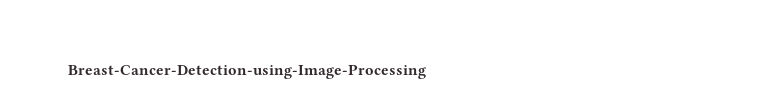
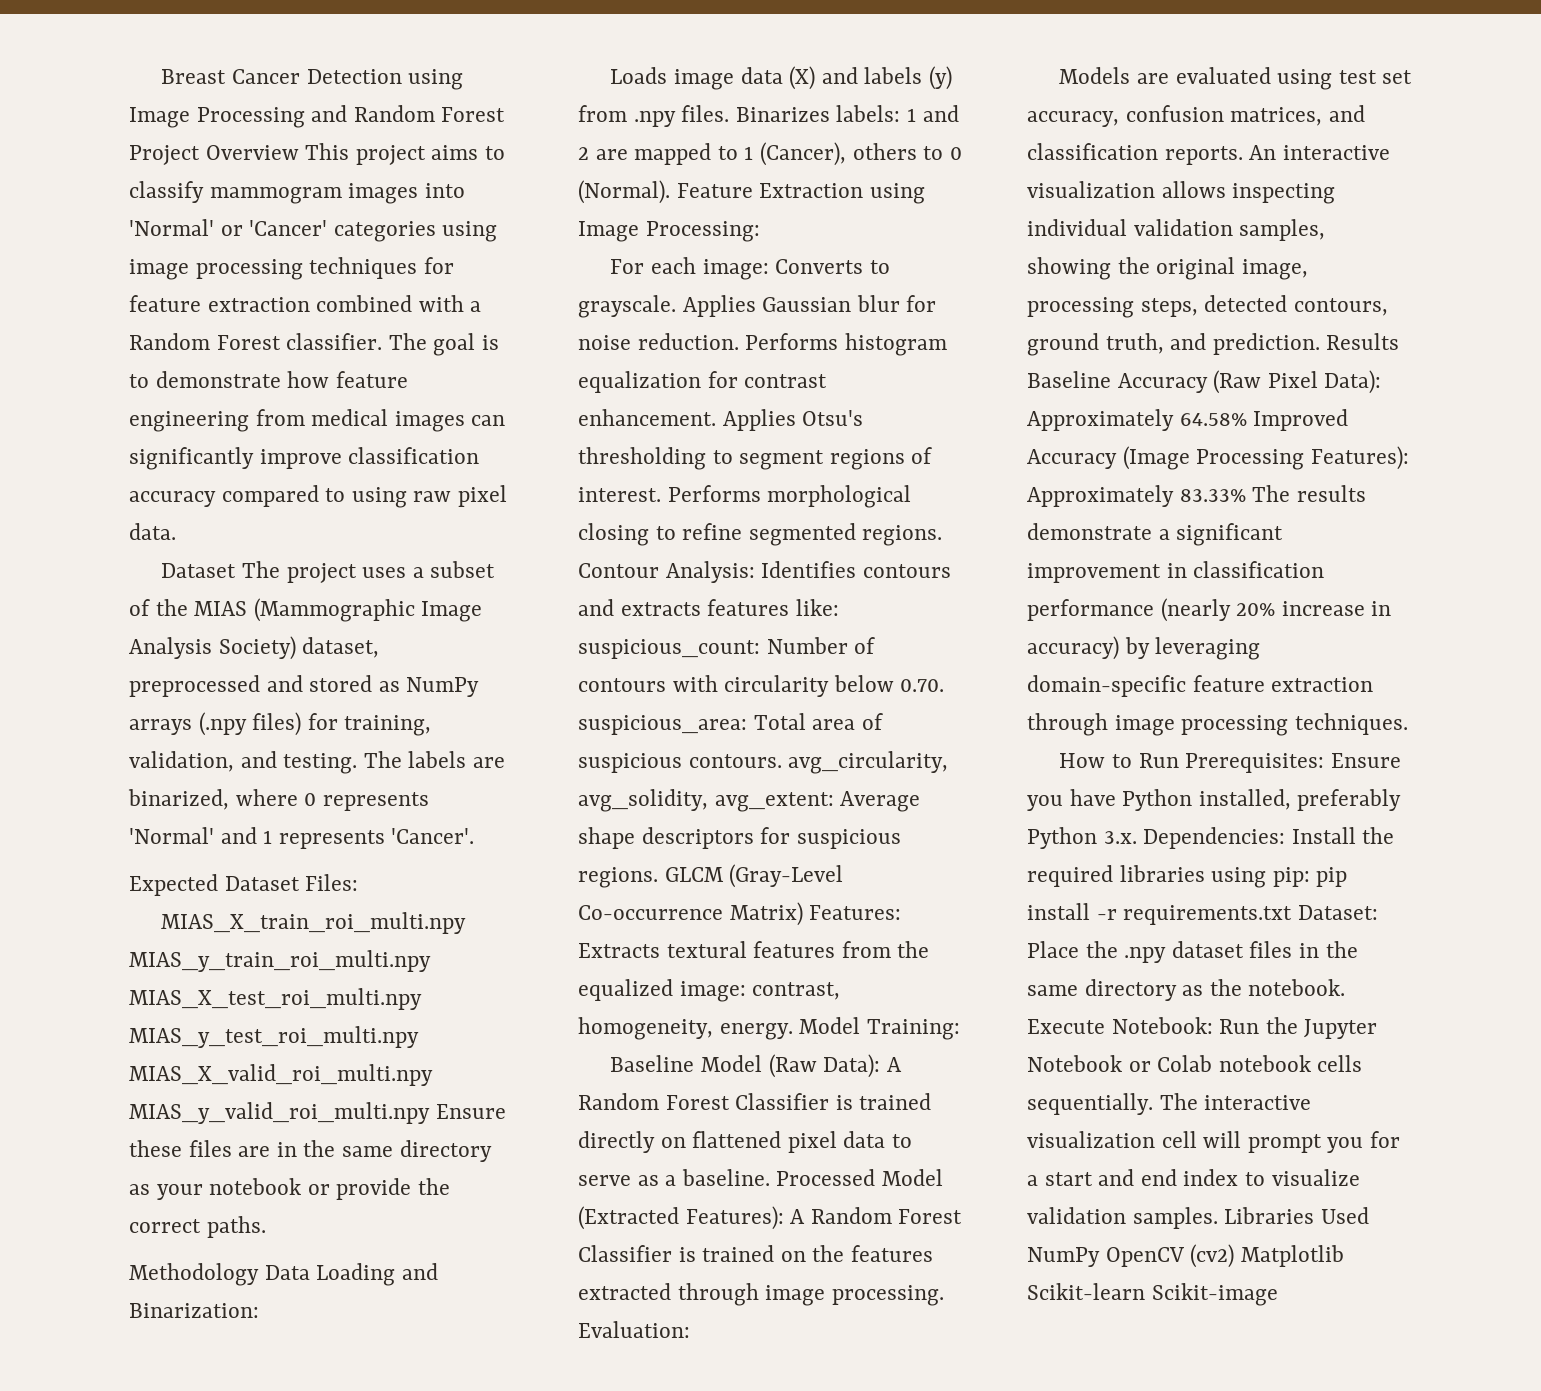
- Breast-Cancer-Detection-using-Image-Processing
+ Breast Cancer Detection using Image Processing and Random Forest Project Overview This project aims to classify mammogram images into 'Normal' or 'Cancer' categories using image processing techniques for feature extraction combined with a Random Forest classifier. The goal is to demonstrate how feature engineering from medical images can significantly improve classification accuracy compared to using raw pixel data.
+ Dataset The project uses a subset of the MIAS (Mammographic Image Analysis Society) dataset, preprocessed and stored as NumPy arrays (.npy files) for training, validation, and testing. The labels are binarized, where 0 represents 'Normal' and 1 represents 'Cancer'.
+ Expected Dataset Files:
+ MIAS_X_train_roi_multi.npy MIAS_y_train_roi_multi.npy MIAS_X_test_roi_multi.npy MIAS_y_test_roi_multi.npy MIAS_X_valid_roi_multi.npy MIAS_y_valid_roi_multi.npy Ensure these files are in the same directory as your notebook or provide the correct paths.
+ Methodology Data Loading and Binarization:
+ Loads image data (X) and labels (y) from .npy files. Binarizes labels: 1 and 2 are mapped to 1 (Cancer), others to 0 (Normal). Feature Extraction using Image Processing:
+ For each image: Converts to grayscale. Applies Gaussian blur for noise reduction. Performs histogram equalization for contrast enhancement. Applies Otsu's thresholding to segment regions of interest. Performs morphological closing to refine segmented regions. Contour Analysis: Identifies contours and extracts features like: suspicious_count: Number of contours with circularity below 0.70. suspicious_area: Total area of suspicious contours. avg_circularity, avg_solidity, avg_extent: Average shape descriptors for suspicious regions. GLCM (Gray-Level Co-occurrence Matrix) Features: Extracts textural features from the equalized image: contrast, homogeneity, energy. Model Training:
+ Baseline Model (Raw Data): A Random Forest Classifier is trained directly on flattened pixel data to serve as a baseline. Processed Model (Extracted Features): A Random Forest Classifier is trained on the features extracted through image processing. Evaluation:
+ Models are evaluated using test set accuracy, confusion matrices, and classification reports. An interactive visualization allows inspecting individual validation samples, showing the original image, processing steps, detected contours, ground truth, and prediction. Results Baseline Accuracy (Raw Pixel Data): Approximately 64.58% Improved Accuracy (Image Processing Features): Approximately 83.33% The results demonstrate a significant improvement in classification performance (nearly 20% increase in accuracy) by leveraging domain-specific feature extraction through image processing techniques.
+ How to Run Prerequisites: Ensure you have Python installed, preferably Python 3.x. Dependencies: Install the required libraries using pip: pip install -r requirements.txt Dataset: Place the .npy dataset files in the same directory as the notebook. Execute Notebook: Run the Jupyter Notebook or Colab notebook cells sequentially. The interactive visualization cell will prompt you for a start and end index to visualize validation samples. Libraries Used NumPy OpenCV (cv2) Matplotlib Scikit-learn Scikit-image

